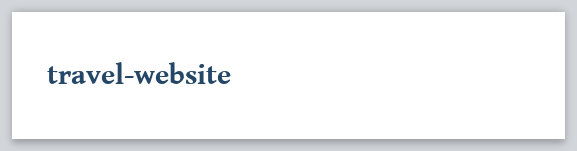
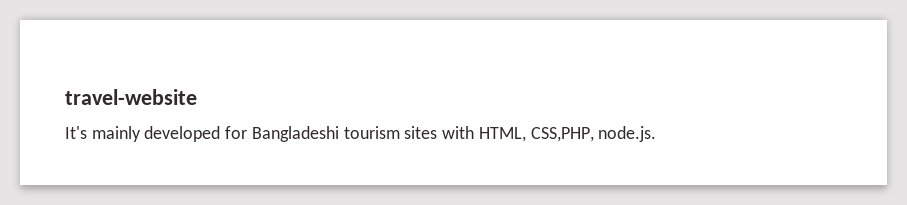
+ It's mainly developed for Bangladeshi tourism sites with HTML, CSS,PHP, node.js.

